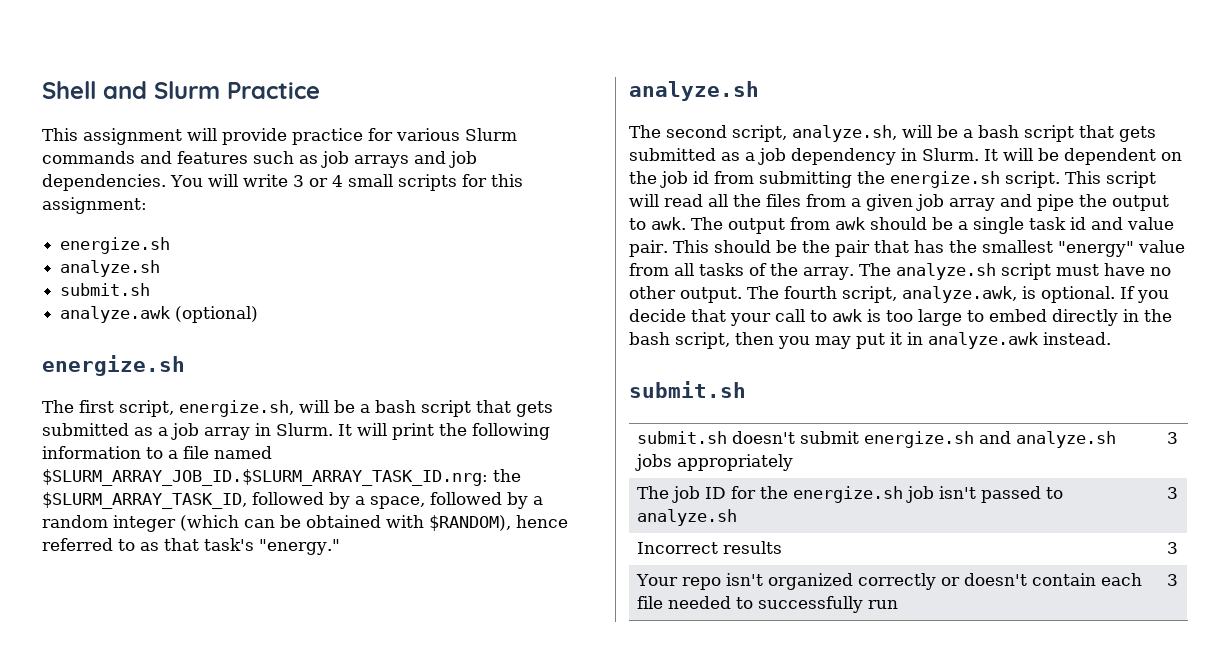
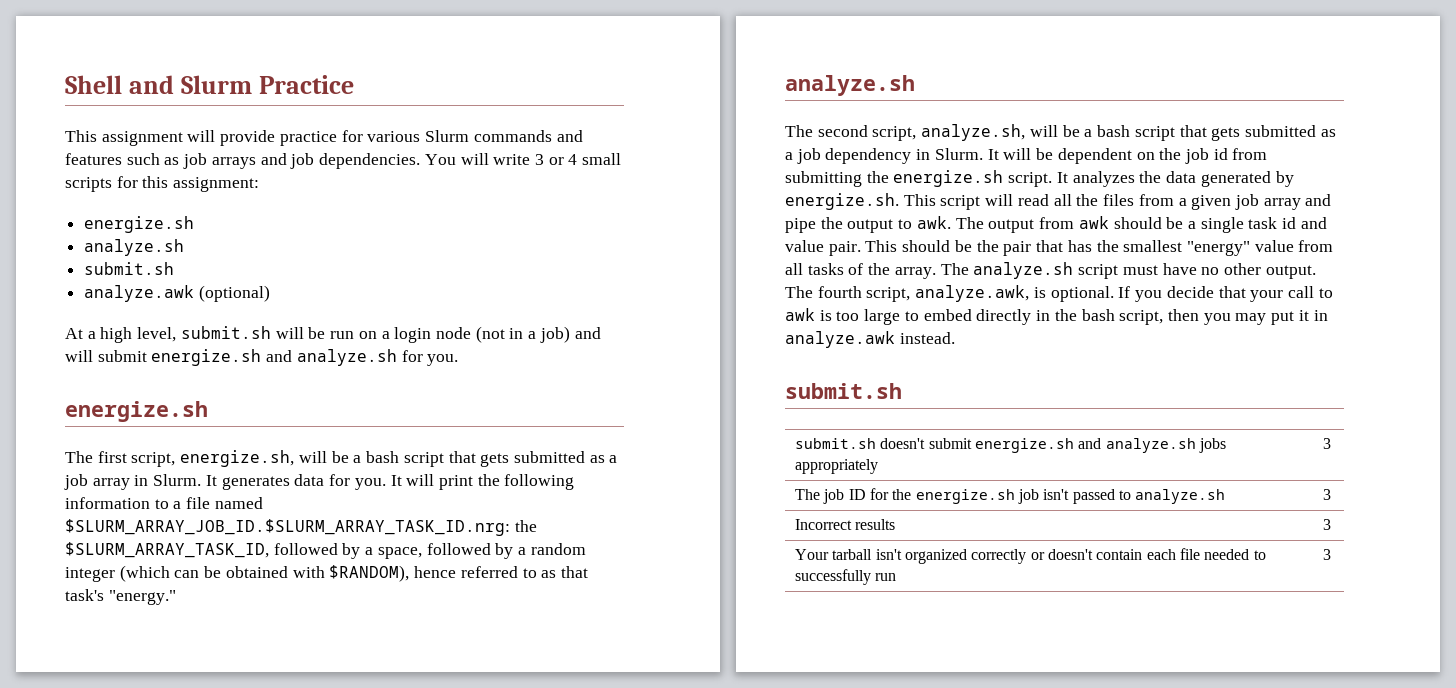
+ At a high level, submit.sh will be run on a login node (not in a job) and will submit energize.sh and analyze.sh for you.
- It will print the following information to a file named $SLURM_ARRAY_JOB_ID.$SLURM_ARRAY_TASK_ID.nrg: the $SLURM_ARRAY_TASK_ID, followed by a space, followed by a random integer (which can be obtained with $RANDOM), hence referred to as that task's "energy."
+ It generates data for you. It will print the following information to a file named $SLURM_ARRAY_JOB_ID.$SLURM_ARRAY_TASK_ID.nrg: the $SLURM_ARRAY_TASK_ID, followed by a space, followed by a random integer (which can be obtained with $RANDOM), hence referred to as that task's "energy."
- This script will read all the files from a given job array and pipe the output to awk.
+ It analyzes the data generated by energize.sh. This script will read all the files from a given job array and pipe the output to awk.
- Your repo isn't organized correctly or doesn't contain each file needed to successfully run | 3
+ Your tarball isn't organized correctly or doesn't contain each file needed to successfully run | 3

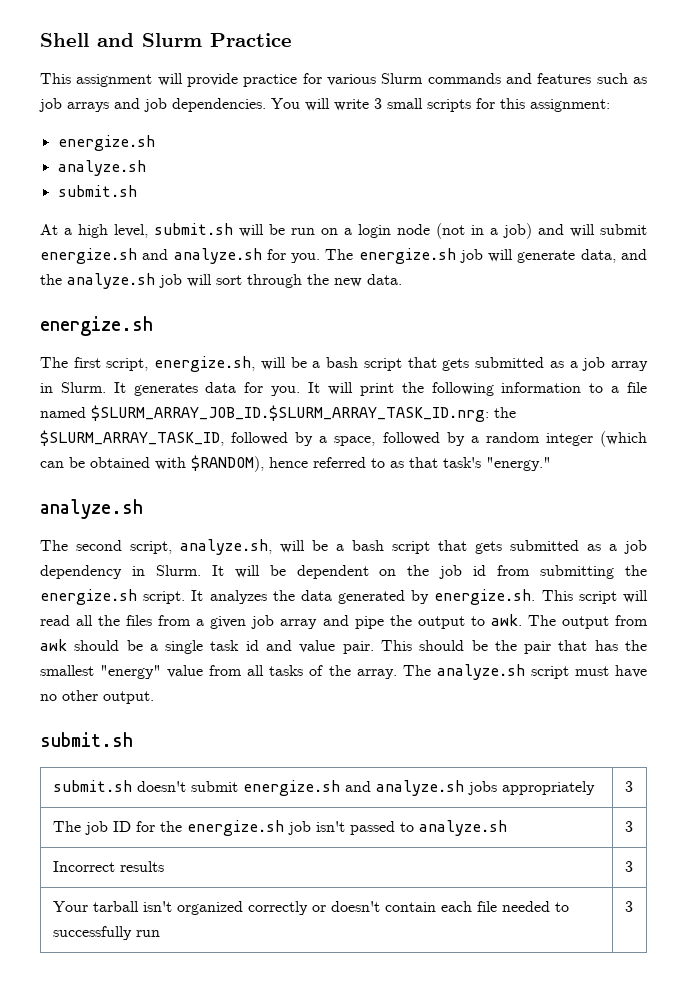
- You will write 3 or 4 small scripts for this assignment:
+ You will write 3 small scripts for this assignment:
- analyze.awk (optional)
+ The energize.sh job will generate data, and the analyze.sh job will sort through the new data.
- The fourth script, analyze.awk, is optional. If you decide that your call to awk is too large to embed directly in the bash script, then you may put it in analyze.awk instead.

